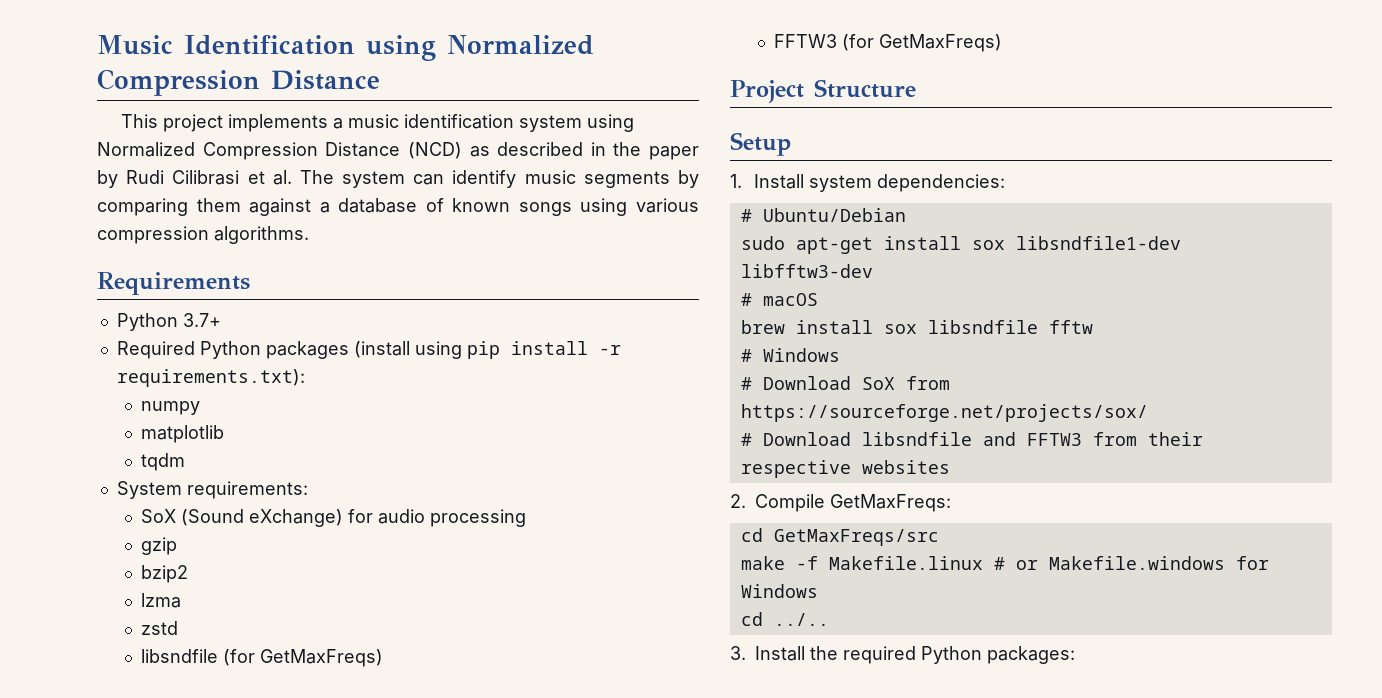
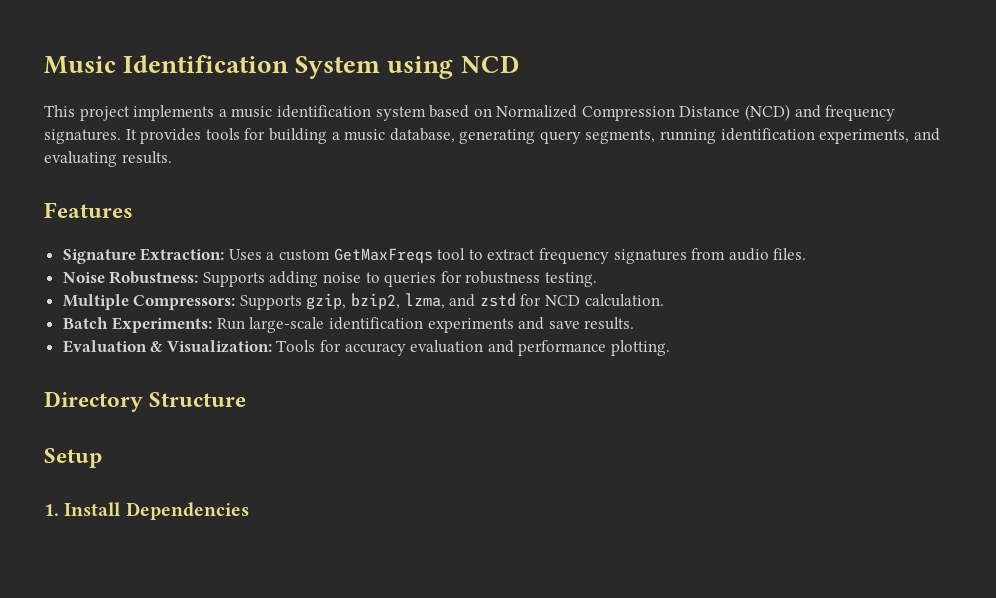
- Music Identification using Normalized Compression Distance
+ Music Identification System using NCD
- This project implements a music identification system using Normalized Compression Distance (NCD) as described in the paper by Rudi Cilibrasi et al. The system can identify music segments by comparing them against a database of known songs using various compression algorithms.
- Requirements
- Python 3.7+
- Required Python packages (install using pip install -r requirements.txt):
- numpy
- matplotlib
- tqdm
- System requirements:
- SoX (Sound eXchange) for audio processing
- gzip
- bzip2
- lzma
- zstd
- libsndfile (for GetMaxFreqs)
- FFTW3 (for GetMaxFreqs)
- Project Structure
+ This project implements a music identification system based on Normalized Compression Distance (NCD) and frequency signatures. It provides tools for building a music database, generating query segments, running identification experiments, and evaluating results.
+ Features
+ Signature Extraction: Uses a custom GetMaxFreqs tool to extract frequency signatures from audio files.
+ Noise Robustness: Supports adding noise to queries for robustness testing.
+ Multiple Compressors: Supports gzip, bzip2, lzma, and zstd for NCD calculation.
+ Batch Experiments: Run large-scale identification experiments and save results.
+ Evaluation & Visualization: Tools for accuracy evaluation and performance plotting.
+ Directory Structure
  Setup
- 1. Install system dependencies:
- # Ubuntu/Debian
- sudo apt-get install sox libsndfile1-dev libfftw3-dev
- # macOS
- brew install sox libsndfile fftw
- # Windows
- # Download SoX from https://sourceforge.net/projects/sox/
- # Download libsndfile and FFTW3 from their respective websites
- 2. Compile GetMaxFreqs:
- cd GetMaxFreqs/src
- make -f Makefile.linux # or Makefile.windows for Windows
- cd ../..
- 3. Install the required Python packages:
+ 1. Install Dependencies

